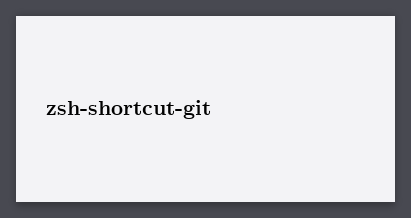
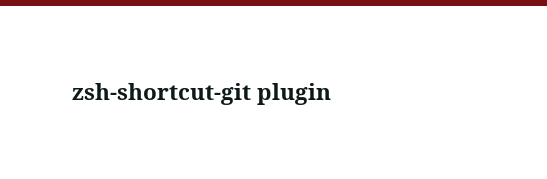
- zsh-shortcut-git
+ zsh-shortcut-git plugin

